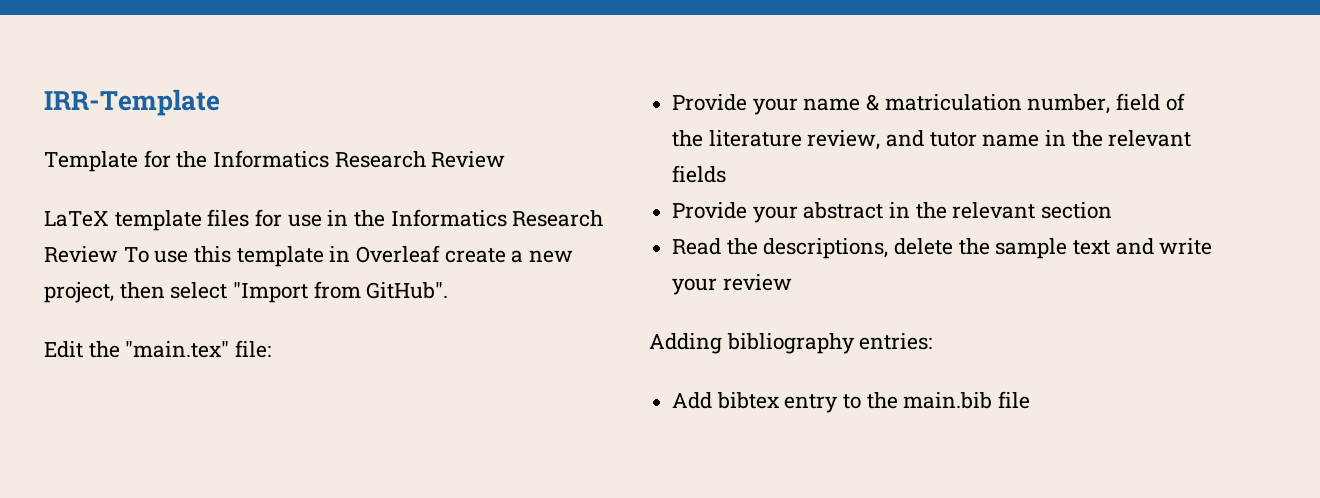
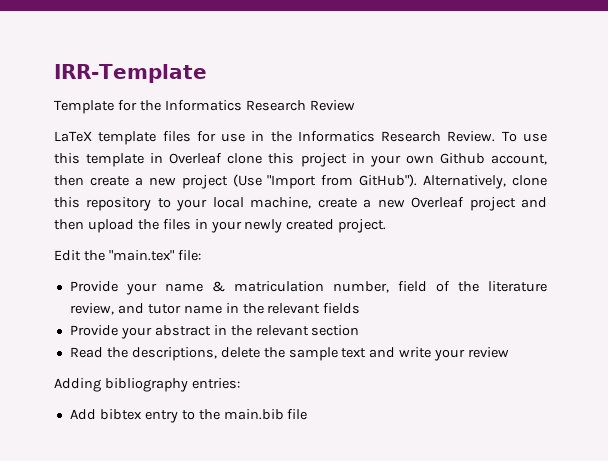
- LaTeX template files for use in the Informatics Research Review To use this template in Overleaf create a new project, then select "Import from GitHub".
+ LaTeX template files for use in the Informatics Research Review. To use this template in Overleaf clone this project in your own Github account, then create a new project (Use "Import from GitHub"). Alternatively, clone this repository to your local machine, create a new Overleaf project and then upload the files in your newly created project.

